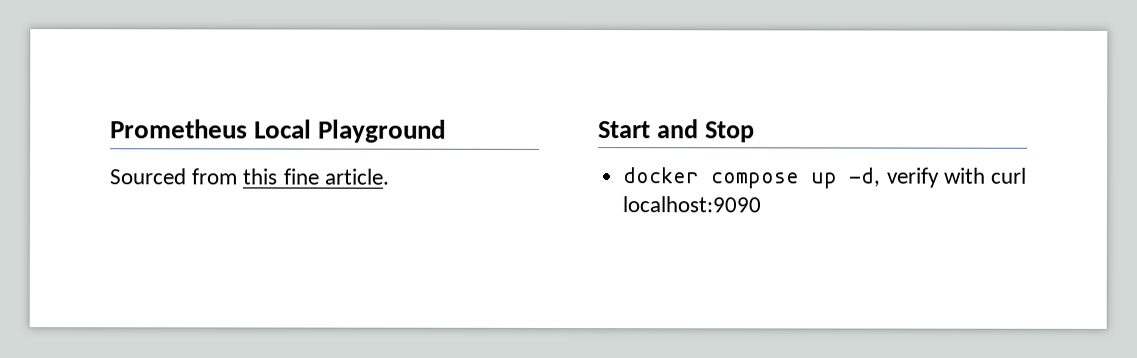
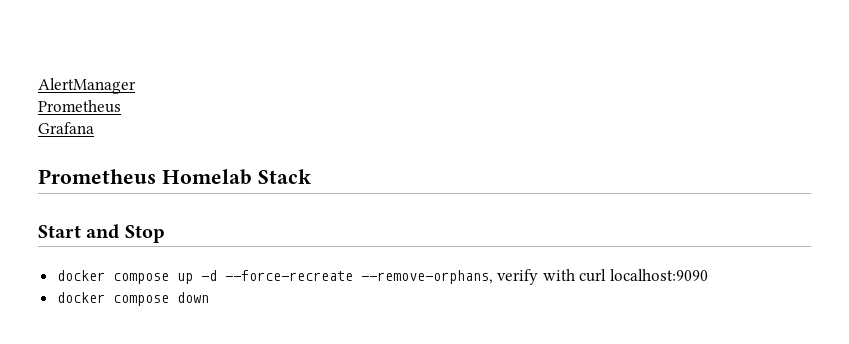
- Prometheus Local Playground
- Sourced from this fine article.
+ AlertManager
+ Prometheus
+ Grafana
+ Prometheus Homelab Stack
- docker compose up -d, verify with curl localhost:9090
+ docker compose up -d --force-recreate --remove-orphans, verify with curl localhost:9090
+ docker compose down

